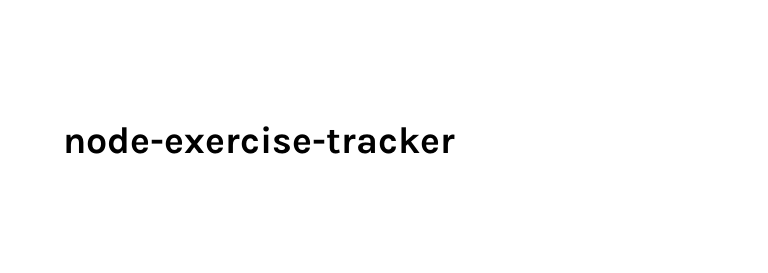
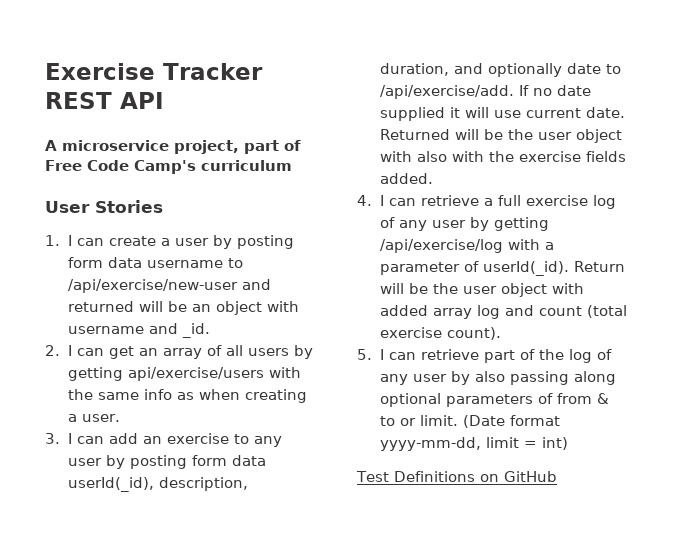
- node-exercise-tracker
+ Exercise Tracker REST API
+ A microservice project, part of Free Code Camp's curriculum
+ User Stories
+ 1. I can create a user by posting form data username to /api/exercise/new-user and returned will be an object with username and _id.
+ 2. I can get an array of all users by getting api/exercise/users with the same info as when creating a user.
+ 3. I can add an exercise to any user by posting form data userId(_id), description, duration, and optionally date to /api/exercise/add. If no date supplied it will use current date. Returned will be the user object with also with the exercise fields added.
+ 4. I can retrieve a full exercise log of any user by getting /api/exercise/log with a parameter of userId(_id). Return will be the user object with added array log and count (total exercise count).
+ 5. I can retrieve part of the log of any user by also passing along optional parameters of from & to or limit. (Date format yyyy-mm-dd, limit = int)
+ Test Definitions on GitHub

